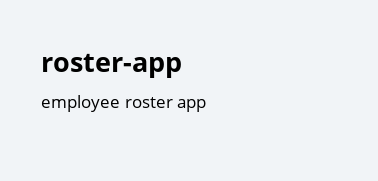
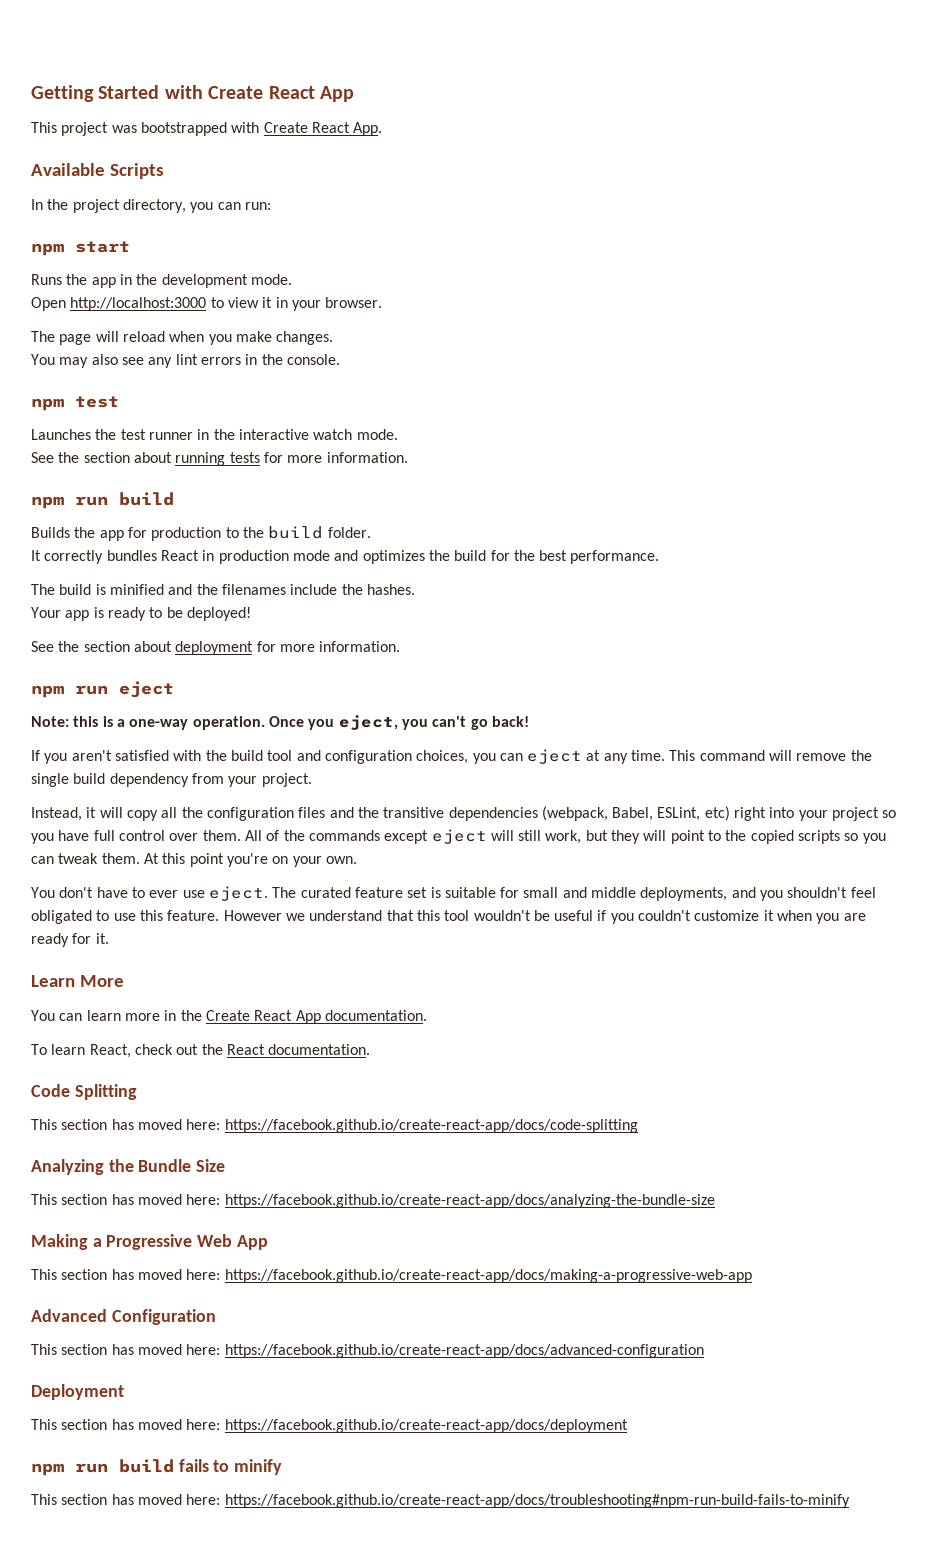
- roster-app
- employee roster app
+ Getting Started with Create React App
+ This project was bootstrapped with Create React App.
+ Available Scripts
+ In the project directory, you can run:
+ npm start
+ Runs the app in the development mode.
+ Open http://localhost:3000 to view it in your browser.
+ The page will reload when you make changes.
+ You may also see any lint errors in the console.
+ npm test
+ Launches the test runner in the interactive watch mode.
+ See the section about running tests for more information.
+ npm run build
+ Builds the app for production to the build folder.
+ It correctly bundles React in production mode and optimizes the build for the best performance.
+ The build is minified and the filenames include the hashes.
+ Your app is ready to be deployed!
+ See the section about deployment for more information.
+ npm run eject
+ Note: this is a one-way operation. Once you eject, you can't go back!
+ If you aren't satisfied with the build tool and configuration choices, you can eject at any time. This command will remove the single build dependency from your project.
+ Instead, it will copy all the configuration files and the transitive dependencies (webpack, Babel, ESLint, etc) right into your project so you have full control over them. All of the commands except eject will still work, but they will point to the copied scripts so you can tweak them. At this point you're on your own.
+ You don't have to ever use eject. The curated feature set is suitable for small and middle deployments, and you shouldn't feel obligated to use this feature. However we understand that this tool wouldn't be useful if you couldn't customize it when you are ready for it.
+ Learn More
+ You can learn more in the Create React App documentation.
+ To learn React, check out the React documentation.
+ Code Splitting
+ This section has moved here: https://facebook.github.io/create-react-app/docs/code-splitting
+ Analyzing the Bundle Size
+ This section has moved here: https://facebook.github.io/create-react-app/docs/analyzing-the-bundle-size
+ Making a Progressive Web App
+ This section has moved here: https://facebook.github.io/create-react-app/docs/making-a-progressive-web-app
+ Advanced Configuration
+ This section has moved here: https://facebook.github.io/create-react-app/docs/advanced-configuration
+ Deployment
+ This section has moved here: https://facebook.github.io/create-react-app/docs/deployment
+ npm run build fails to minify
+ This section has moved here: https://facebook.github.io/create-react-app/docs/troubleshooting#npm-run-build-fails-to-minify

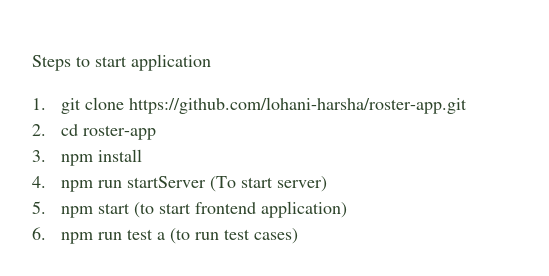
- Getting Started with Create React App
- This project was bootstrapped with Create React App.
- Available Scripts
- In the project directory, you can run:
- npm start
- Runs the app in the development mode.
- Open http://localhost:3000 to view it in your browser.
- The page will reload when you make changes.
- You may also see any lint errors in the console.
- npm test
- Launches the test runner in the interactive watch mode.
- See the section about running tests for more information.
- npm run build
- Builds the app for production to the build folder.
- It correctly bundles React in production mode and optimizes the build for the best performance.
- The build is minified and the filenames include the hashes.
- Your app is ready to be deployed!
- See the section about deployment for more information.
- npm run eject
- Note: this is a one-way operation. Once you eject, you can't go back!
- If you aren't satisfied with the build tool and configuration choices, you can eject at any time. This command will remove the single build dependency from your project.
- Instead, it will copy all the configuration files and the transitive dependencies (webpack, Babel, ESLint, etc) right into your project so you have full control over them. All of the commands except eject will still work, but they will point to the copied scripts so you can tweak them. At this point you're on your own.
- You don't have to ever use eject. The curated feature set is suitable for small and middle deployments, and you shouldn't feel obligated to use this feature. However we understand that this tool wouldn't be useful if you couldn't customize it when you are ready for it.
- Learn More
- You can learn more in the Create React App documentation.
- To learn React, check out the React documentation.
- Code Splitting
- This section has moved here: https://facebook.github.io/create-react-app/docs/code-splitting
- Analyzing the Bundle Size
- This section has moved here: https://facebook.github.io/create-react-app/docs/analyzing-the-bundle-size
- Making a Progressive Web App
- This section has moved here: https://facebook.github.io/create-react-app/docs/making-a-progressive-web-app
- Advanced Configuration
- This section has moved here: https://facebook.github.io/create-react-app/docs/advanced-configuration
- Deployment
- This section has moved here: https://facebook.github.io/create-react-app/docs/deployment
- npm run build fails to minify
- This section has moved here: https://facebook.github.io/create-react-app/docs/troubleshooting#npm-run-build-fails-to-minify
+ Steps to start application
+ 1. git clone https://github.com/lohani-harsha/roster-app.git
+ 2. cd roster-app
+ 3. npm install
+ 4. npm run startServer (To start server)
+ 5. npm start (to start frontend application)
+ 6. npm run test a (to run test cases)

